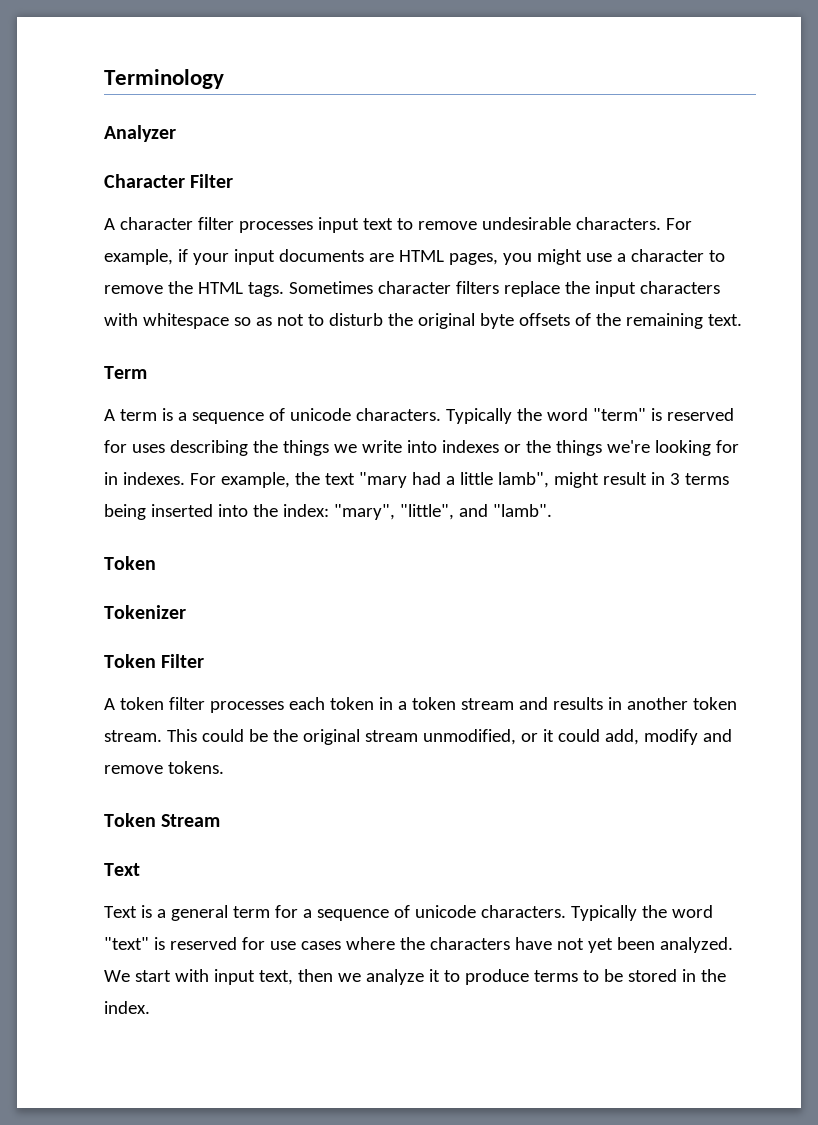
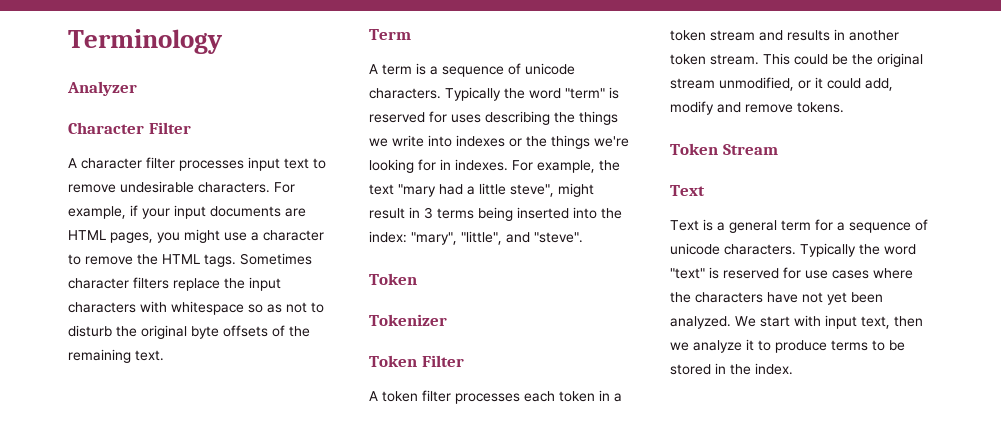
- For example, the text "mary had a little lamb", might result in 3 terms being inserted into the index: "mary", "little", and "lamb".
+ For example, the text "mary had a little steve", might result in 3 terms being inserted into the index: "mary", "little", and "steve".

